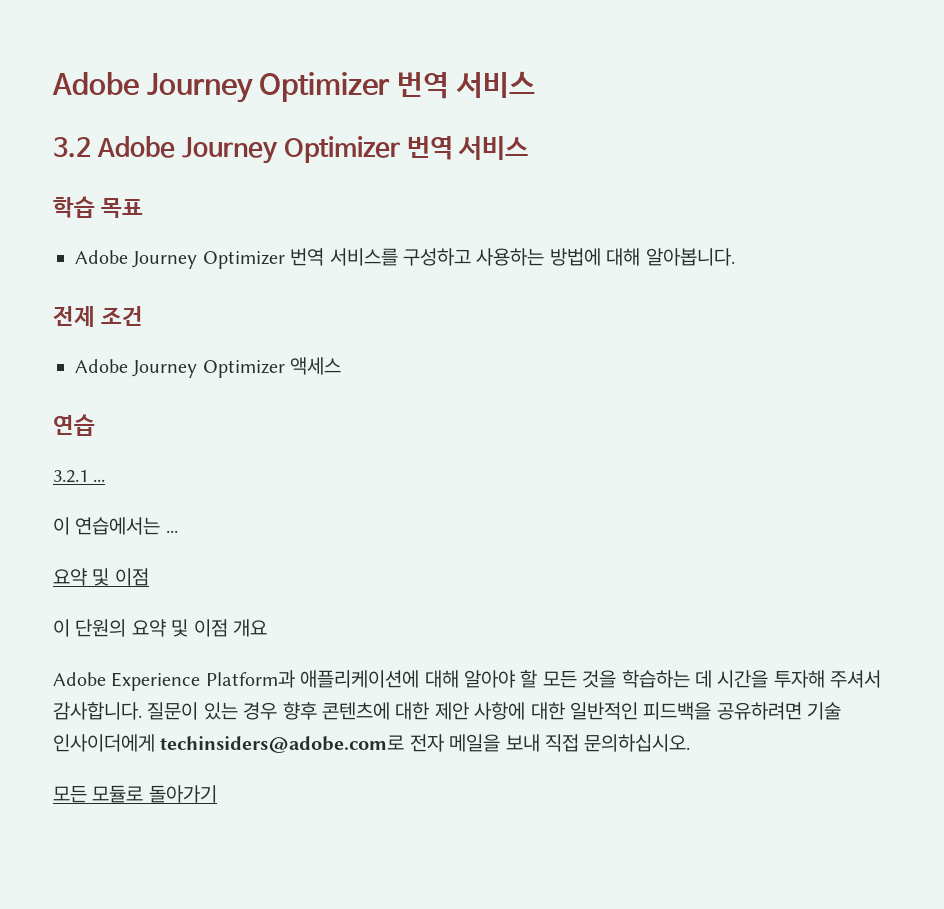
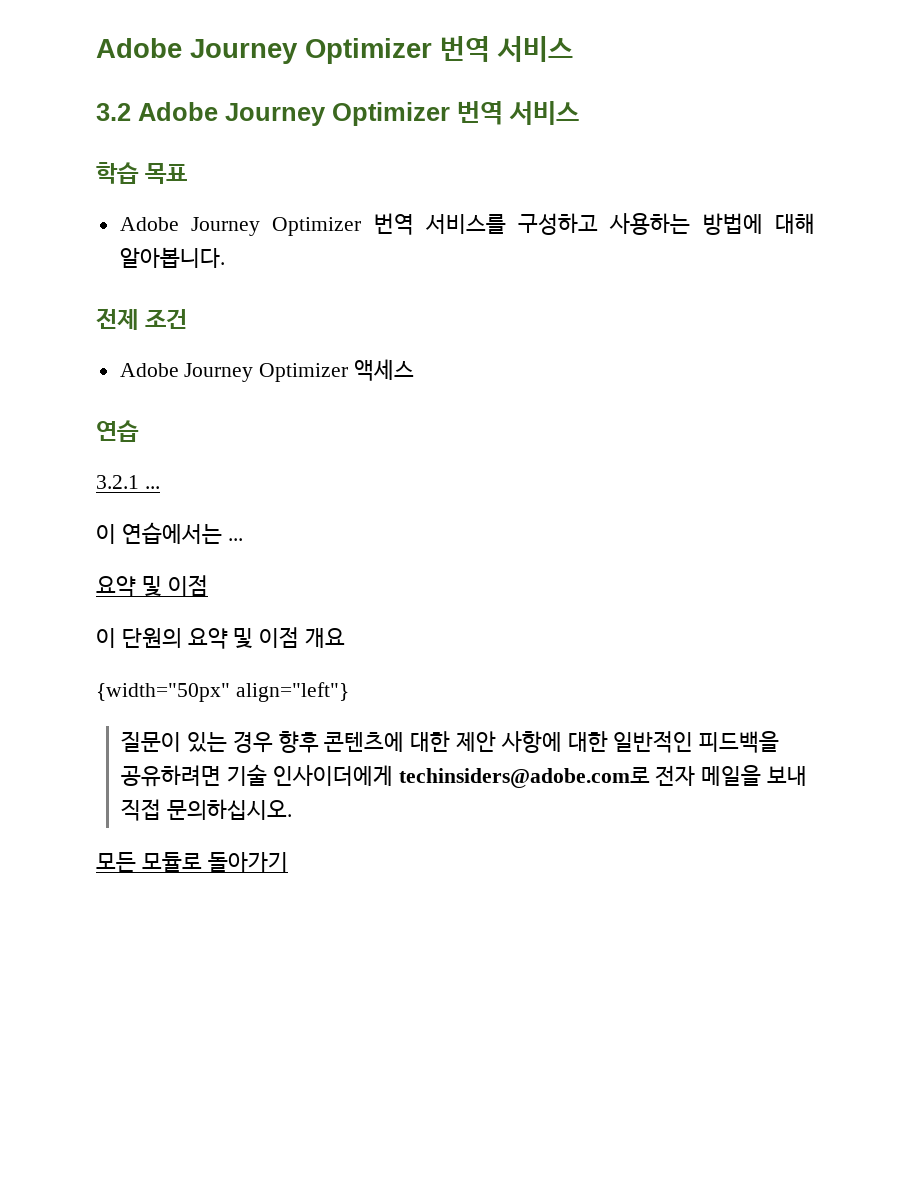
- Adobe Experience Platform과 애플리케이션에 대해 알아야 할 모든 것을 학습하는 데 시간을 투자해 주셔서 감사합니다. 질문이 있는 경우 향후 콘텐츠에 대한 제안 사항에 대한 일반적인 피드백을 공유하려면 기술 인사이더에게 techinsiders@adobe.com로 전자 메일을 보내 직접 문의하십시오.
+ {width="50px" align="left"}
+ 질문이 있는 경우 향후 콘텐츠에 대한 제안 사항에 대한 일반적인 피드백을 공유하려면 기술 인사이더에게 techinsiders@adobe.com로 전자 메일을 보내 직접 문의하십시오.

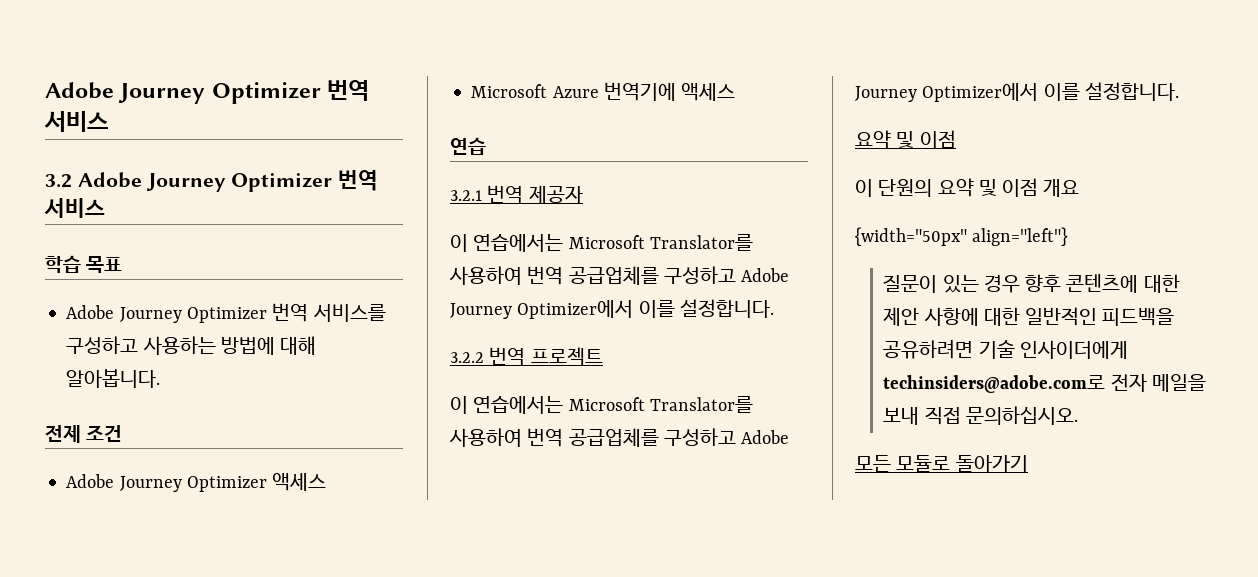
+ Microsoft Azure 번역기에 액세스
- 3.2.1 ...
- 이 연습에서는 ...
+ 3.2.1 번역 제공자
+ 이 연습에서는 Microsoft Translator를 사용하여 번역 공급업체를 구성하고 Adobe Journey Optimizer에서 이를 설정합니다.
+ 3.2.2 번역 프로젝트
+ 이 연습에서는 Microsoft Translator를 사용하여 번역 공급업체를 구성하고 Adobe Journey Optimizer에서 이를 설정합니다.

